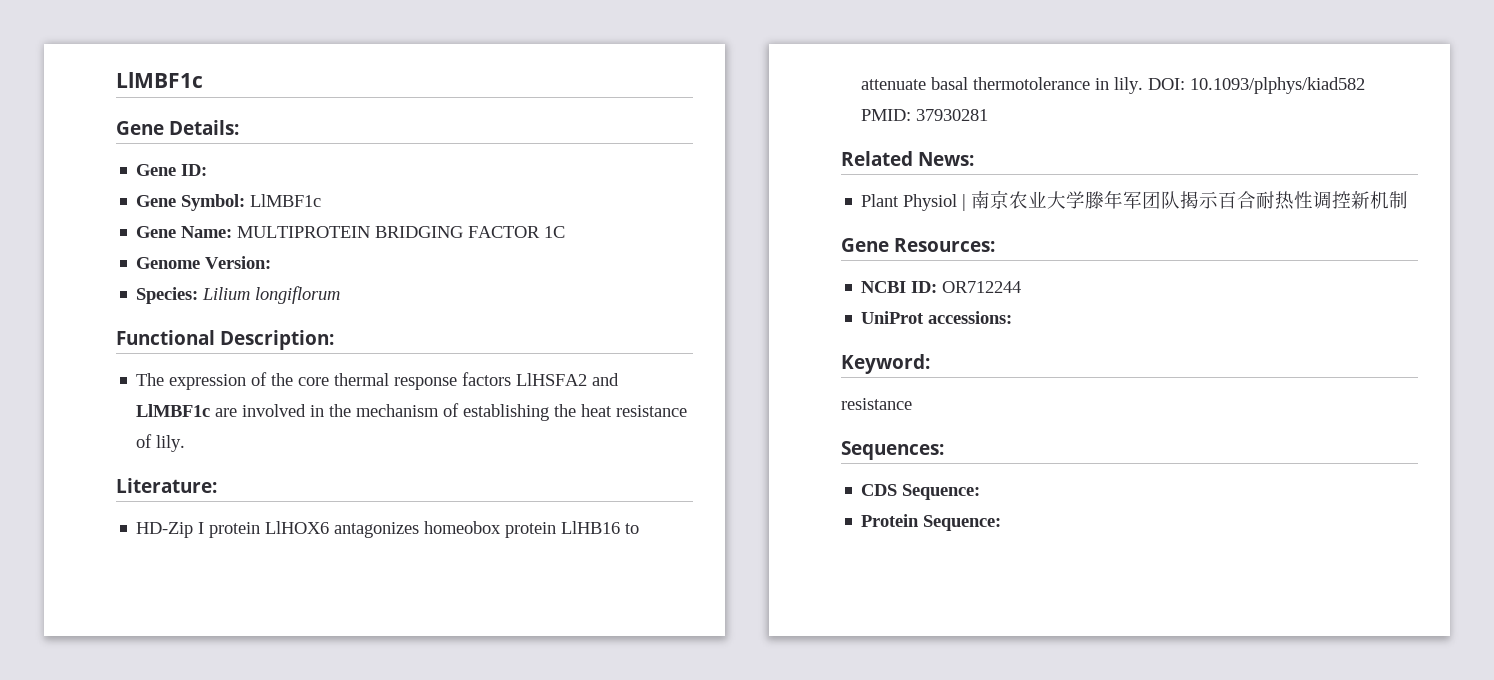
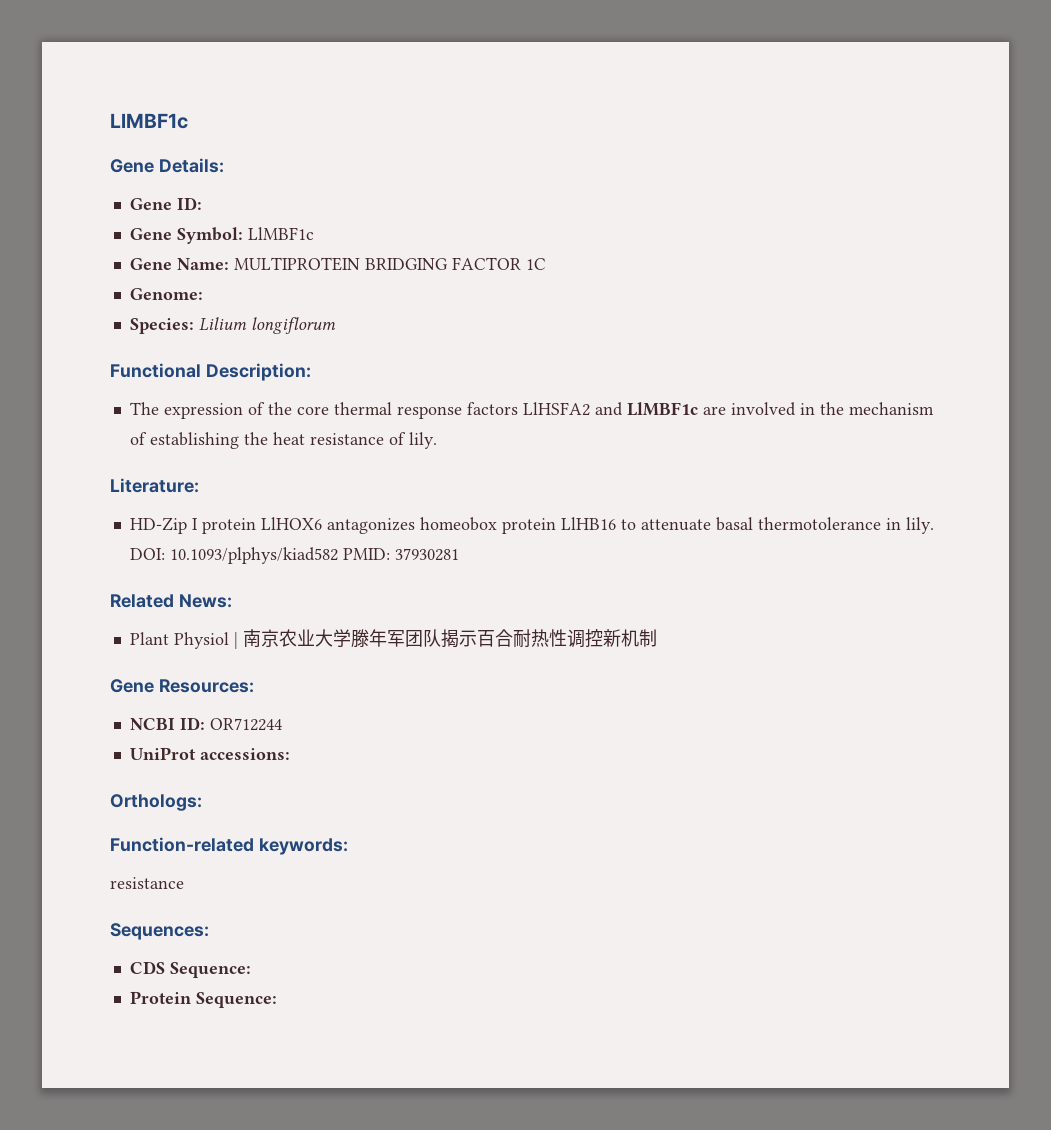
- Genome Version:
+ Genome:
- Keyword:
+ Orthologs:
+ Function-related keywords:

